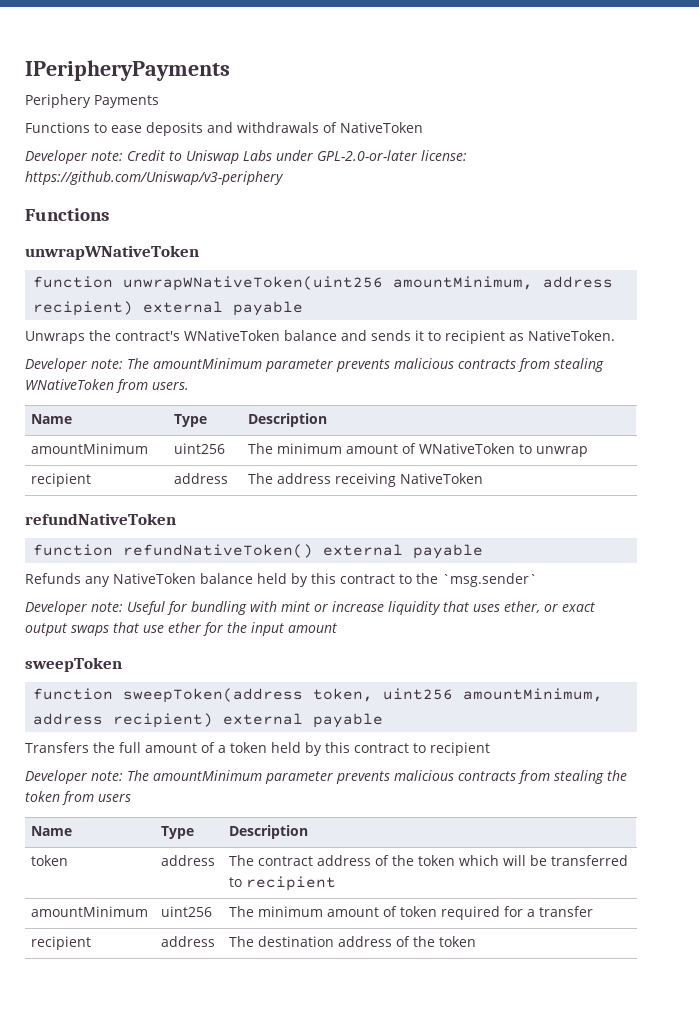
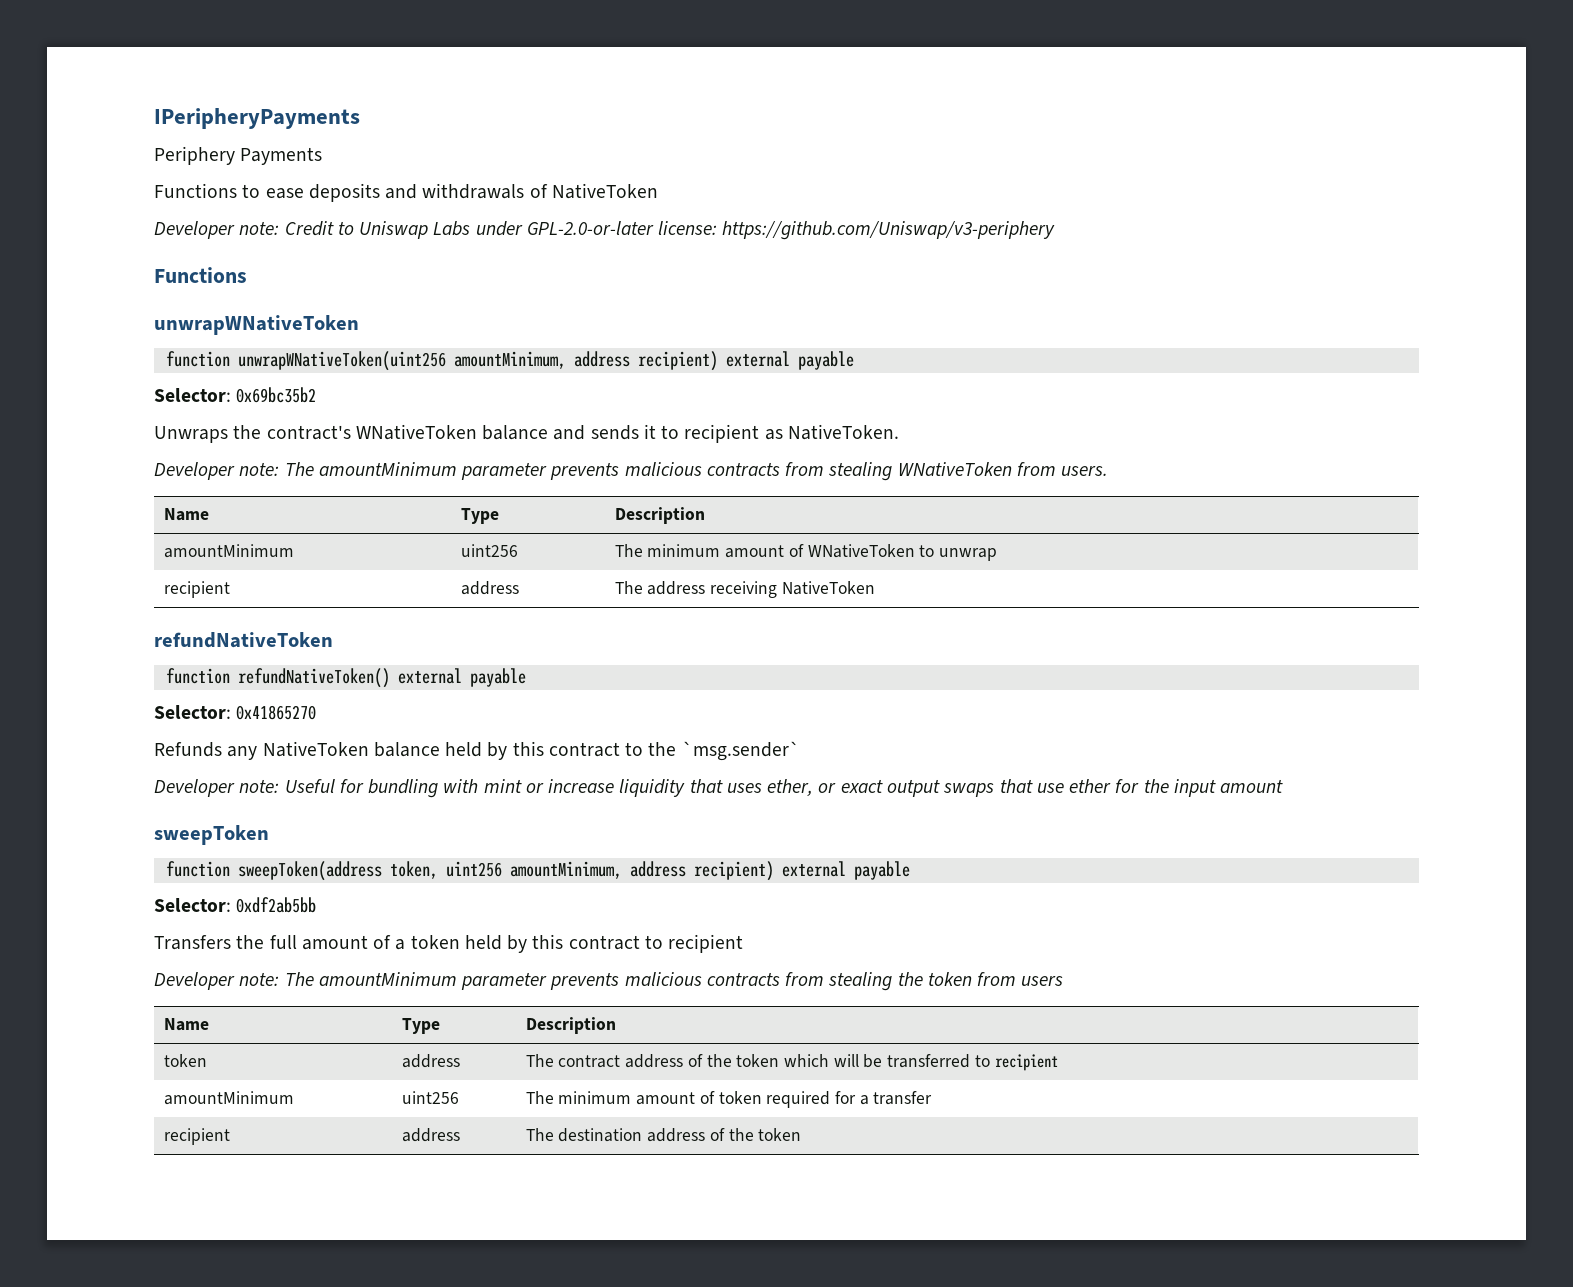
+ Selector: 0x69bc35b2
+ Selector: 0x41865270
+ Selector: 0xdf2ab5bb

